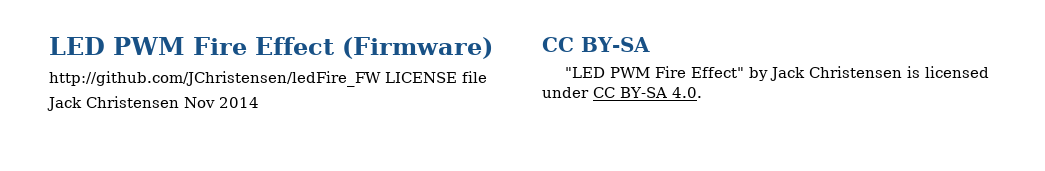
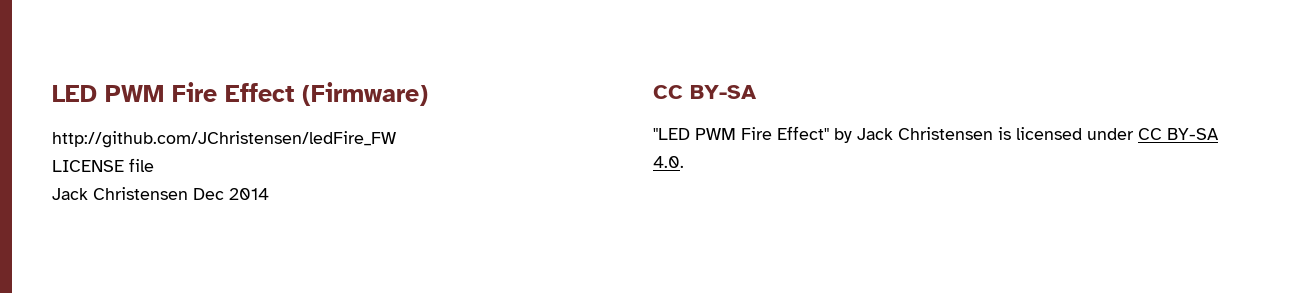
- http://github.com/JChristensen/ledFire_FW LICENSE file
+ http://github.com/JChristensen/ledFire_FW
+ LICENSE file
- Jack Christensen Nov 2014
+ Jack Christensen Dec 2014

